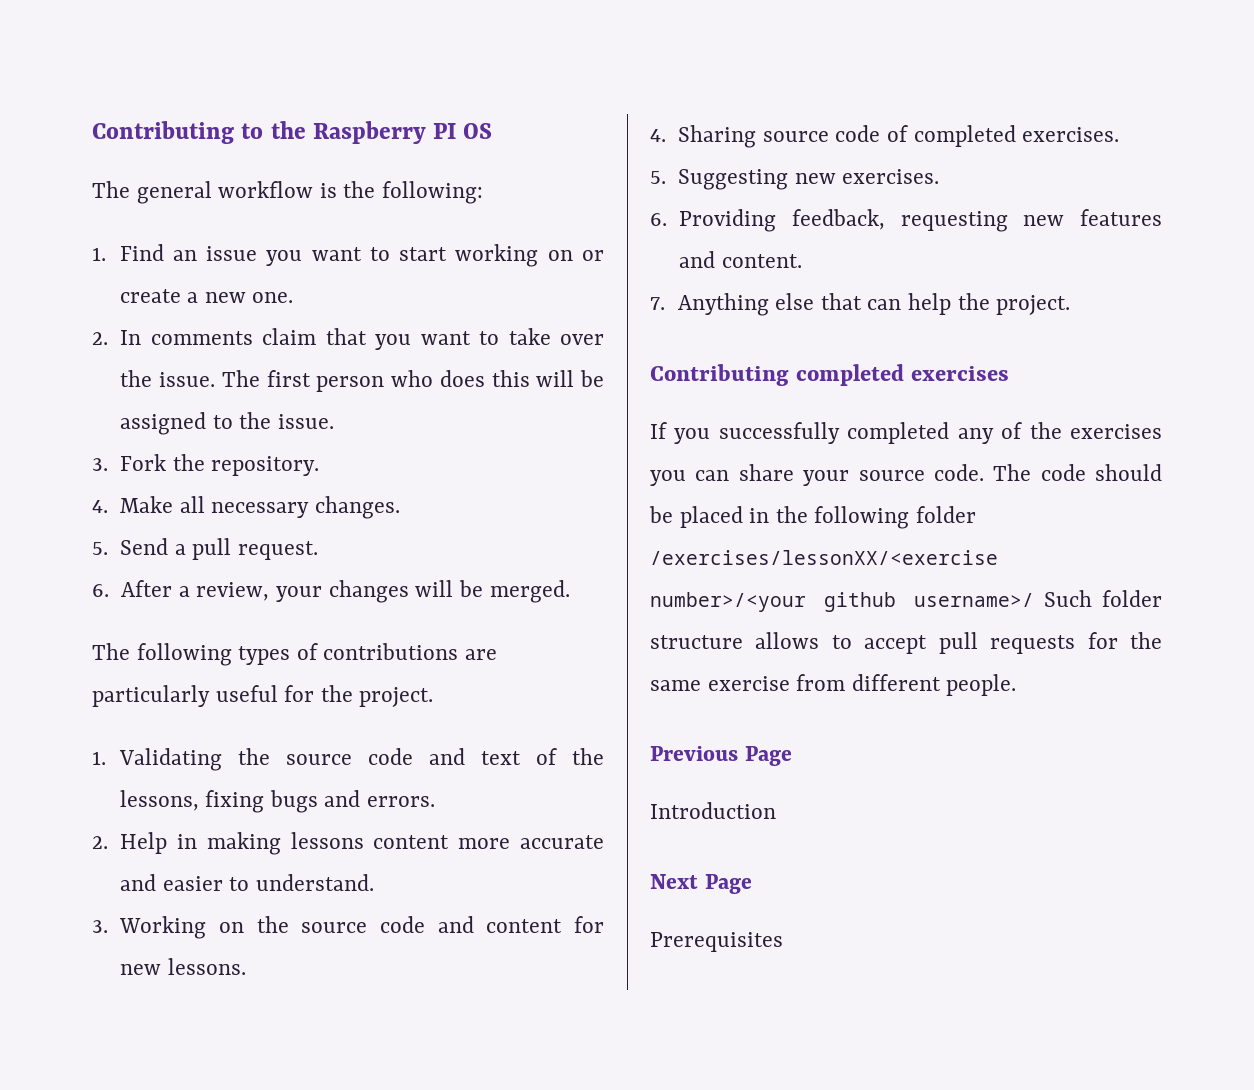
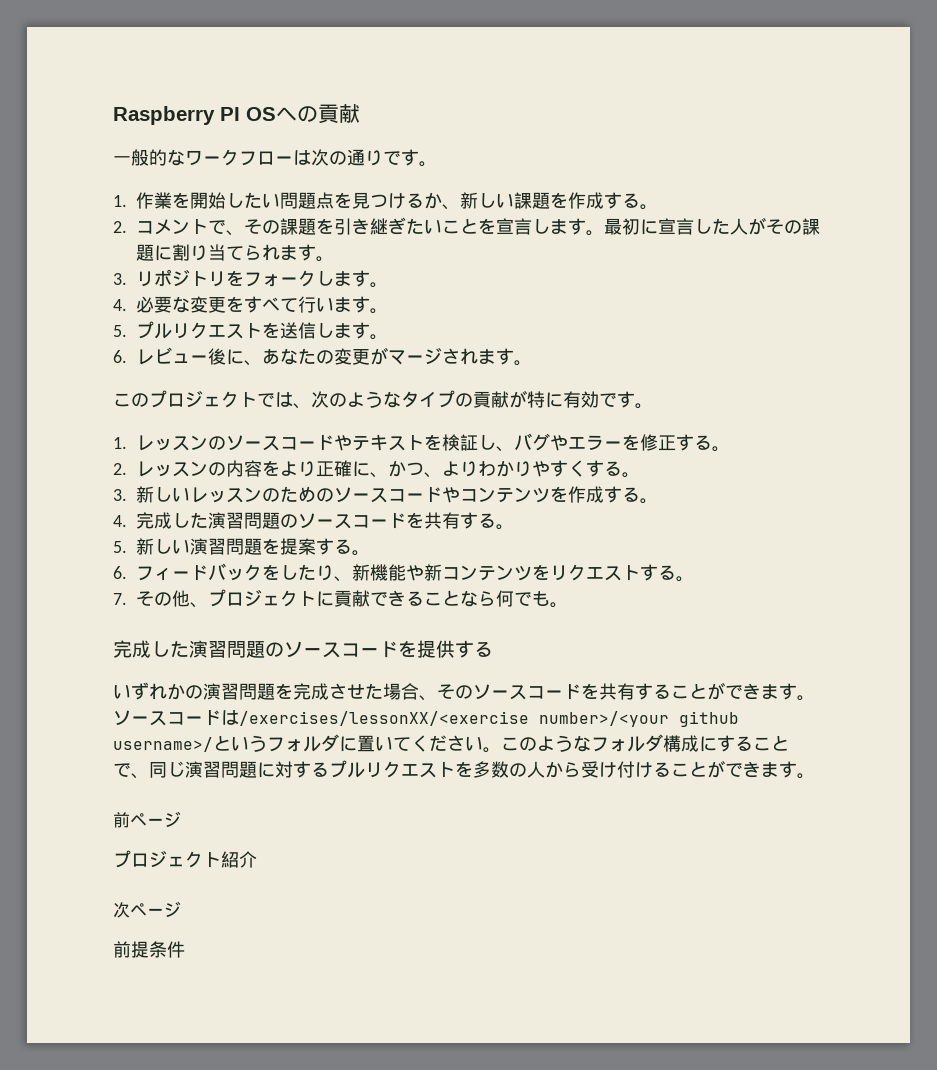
- Contributing to the Raspberry PI OS
- The general workflow is the following:
- 1. Find an issue you want to start working on or create a new one.
- 2. In comments claim that you want to take over the issue. The first person who does this will be assigned to the issue.
- 3. Fork the repository.
- 4. Make all necessary changes.
- 5. Send a pull request.
- 6. After a review, your changes will be merged.
- The following types of contributions are particularly useful for the project.
- 1. Validating the source code and text of the lessons, fixing bugs and errors.
- 2. Help in making lessons content more accurate and easier to understand.
- 3. Working on the source code and content for new lessons.
- 4. Sharing source code of completed exercises.
- 5. Suggesting new exercises.
- 6. Providing feedback, requesting new features and content.
- 7. Anything else that can help the project.
- Contributing completed exercises
- If you successfully completed any of the exercises you can share your source code. The code should be placed in the following folder /exercises/lessonXX/<exercise number>/<your github username>/ Such folder structure allows to accept pull requests for the same exercise from different people.
- Previous Page
- Introduction
- Next Page
- Prerequisites
+ Raspberry PI OSへの貢献
+ 一般的なワークフローは次の通りです。
+ 1.作業を開始したい問題点を見つけるか、新しい課題を作成する。
+ 2.コメントで、その課題を引き継ぎたいことを宣言します。最初に宣言した人がその課題に割り当てられます。
+ 3.リポジトリをフォークします。
+ 4.必要な変更をすべて行います。
+ 5.プルリクエストを送信します。
+ 6.レビュー後に、あなたの変更がマージされます。
+ このプロジェクトでは、次のようなタイプの貢献が特に有効です。
+ 1.レッスンのソースコードやテキストを検証し、バグやエラーを修正する。
+ 2.レッスンの内容をより正確に、かつ、よりわかりやすくする。
+ 3.新しいレッスンのためのソースコードやコンテンツを作成する。
+ 4.完成した演習問題のソースコードを共有する。
+ 5.新しい演習問題を提案する。
+ 6.フィードバックをしたり、新機能や新コンテンツをリクエストする。
+ 7.その他、プロジェクトに貢献できることなら何でも。
+ 完成した演習問題のソースコードを提供する
+ いずれかの演習問題を完成させた場合、そのソースコードを共有することができます。ソースコードは/exercises/lessonXX/<exercise number>/<your github username>/というフォルダに置いてください。このようなフォルダ構成にすることで、同じ演習問題に対するプルリクエストを多数の人から受け付けることができます。
+ 前ページ
+ プロジェクト紹介
+ 次ページ
+ 前提条件

